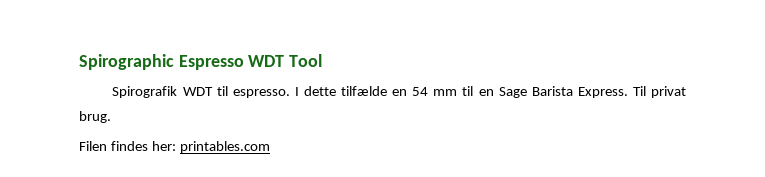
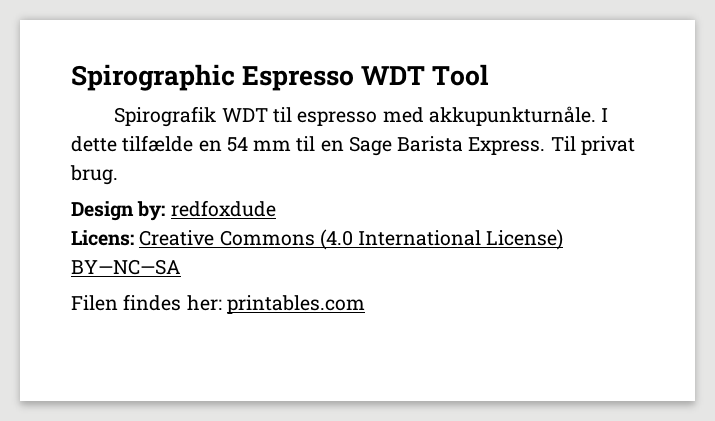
- Spirografik WDT til espresso.
+ Spirografik WDT til espresso med akkupunkturnåle.
+ Design by: redfoxdude
+ Licens: Creative Commons (4.0 International License) BY—NC—SA

